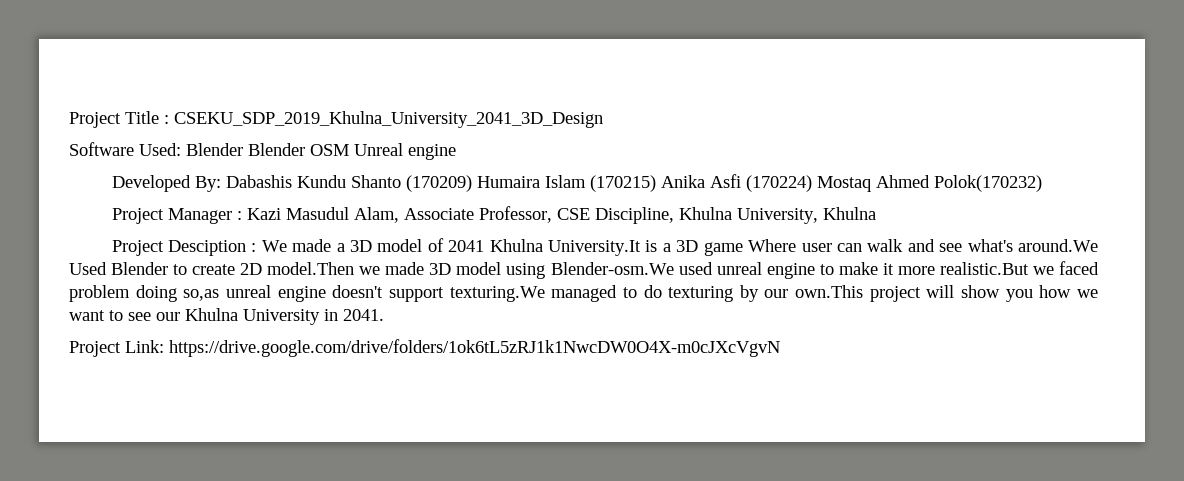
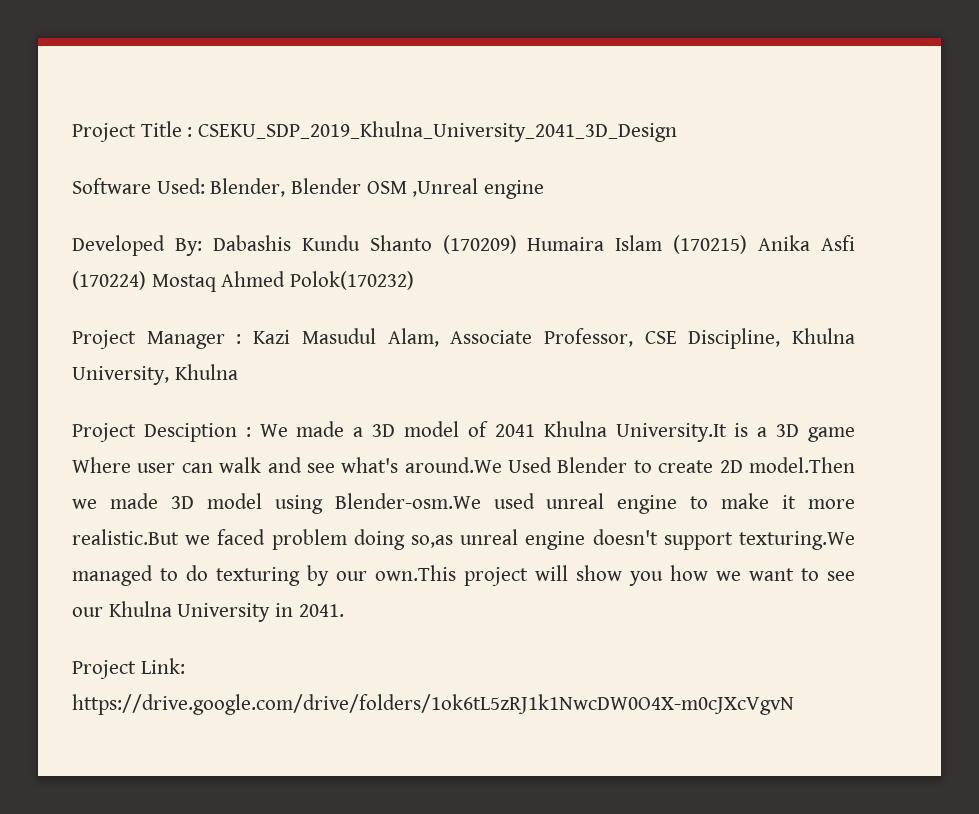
- Software Used: Blender Blender OSM Unreal engine
+ Software Used: Blender, Blender OSM ,Unreal engine

